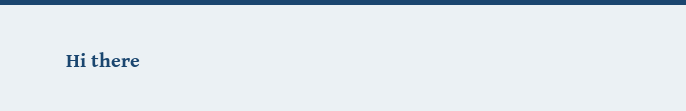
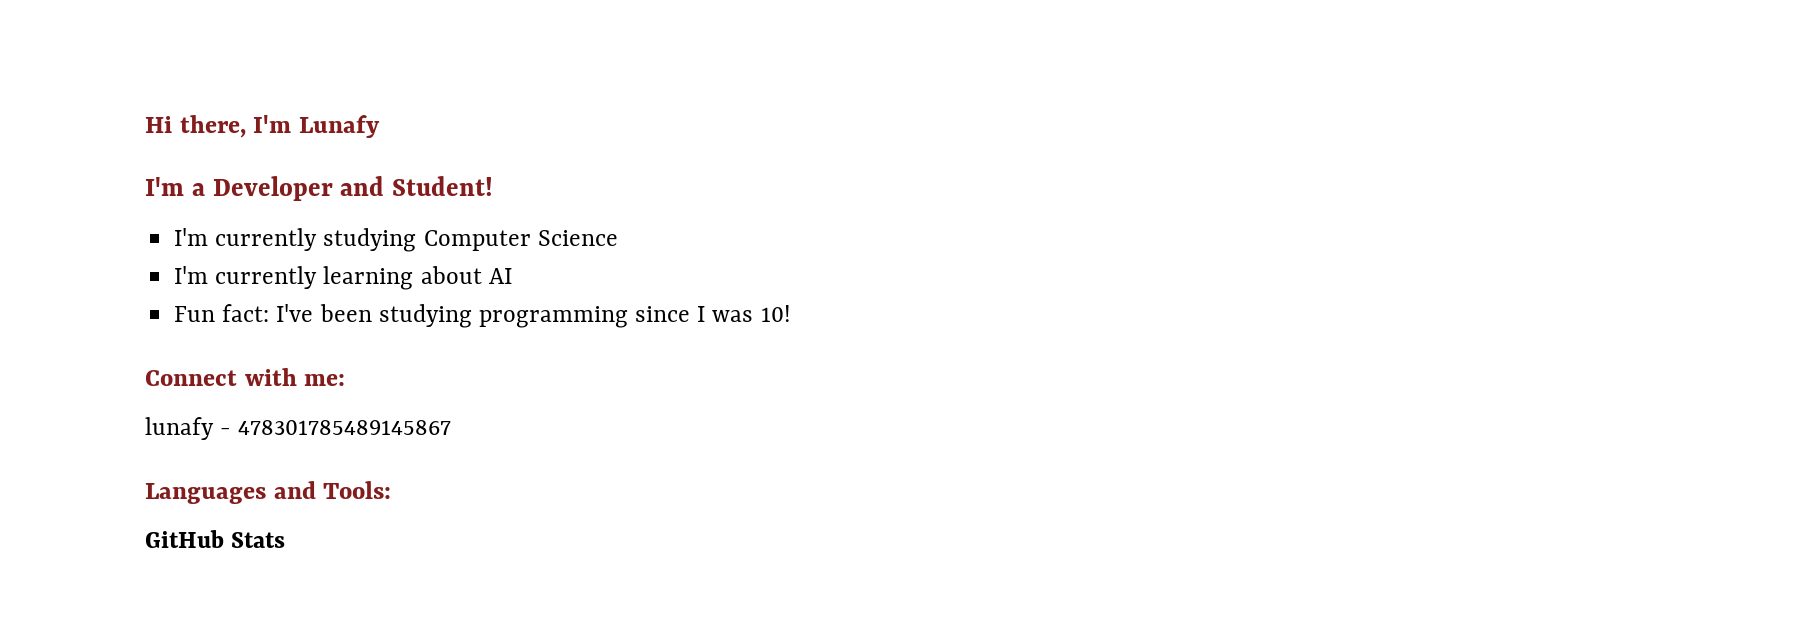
- Hi there
+ Hi there, I'm Lunafy
+ I'm a Developer and Student!
+ I'm currently studying Computer Science
+ I'm currently learning about AI
+ Fun fact: I've been studying programming since I was 10!
+ Connect with me:
+ lunafy - 478301785489145867
+ Languages and Tools:
+ GitHub Stats

